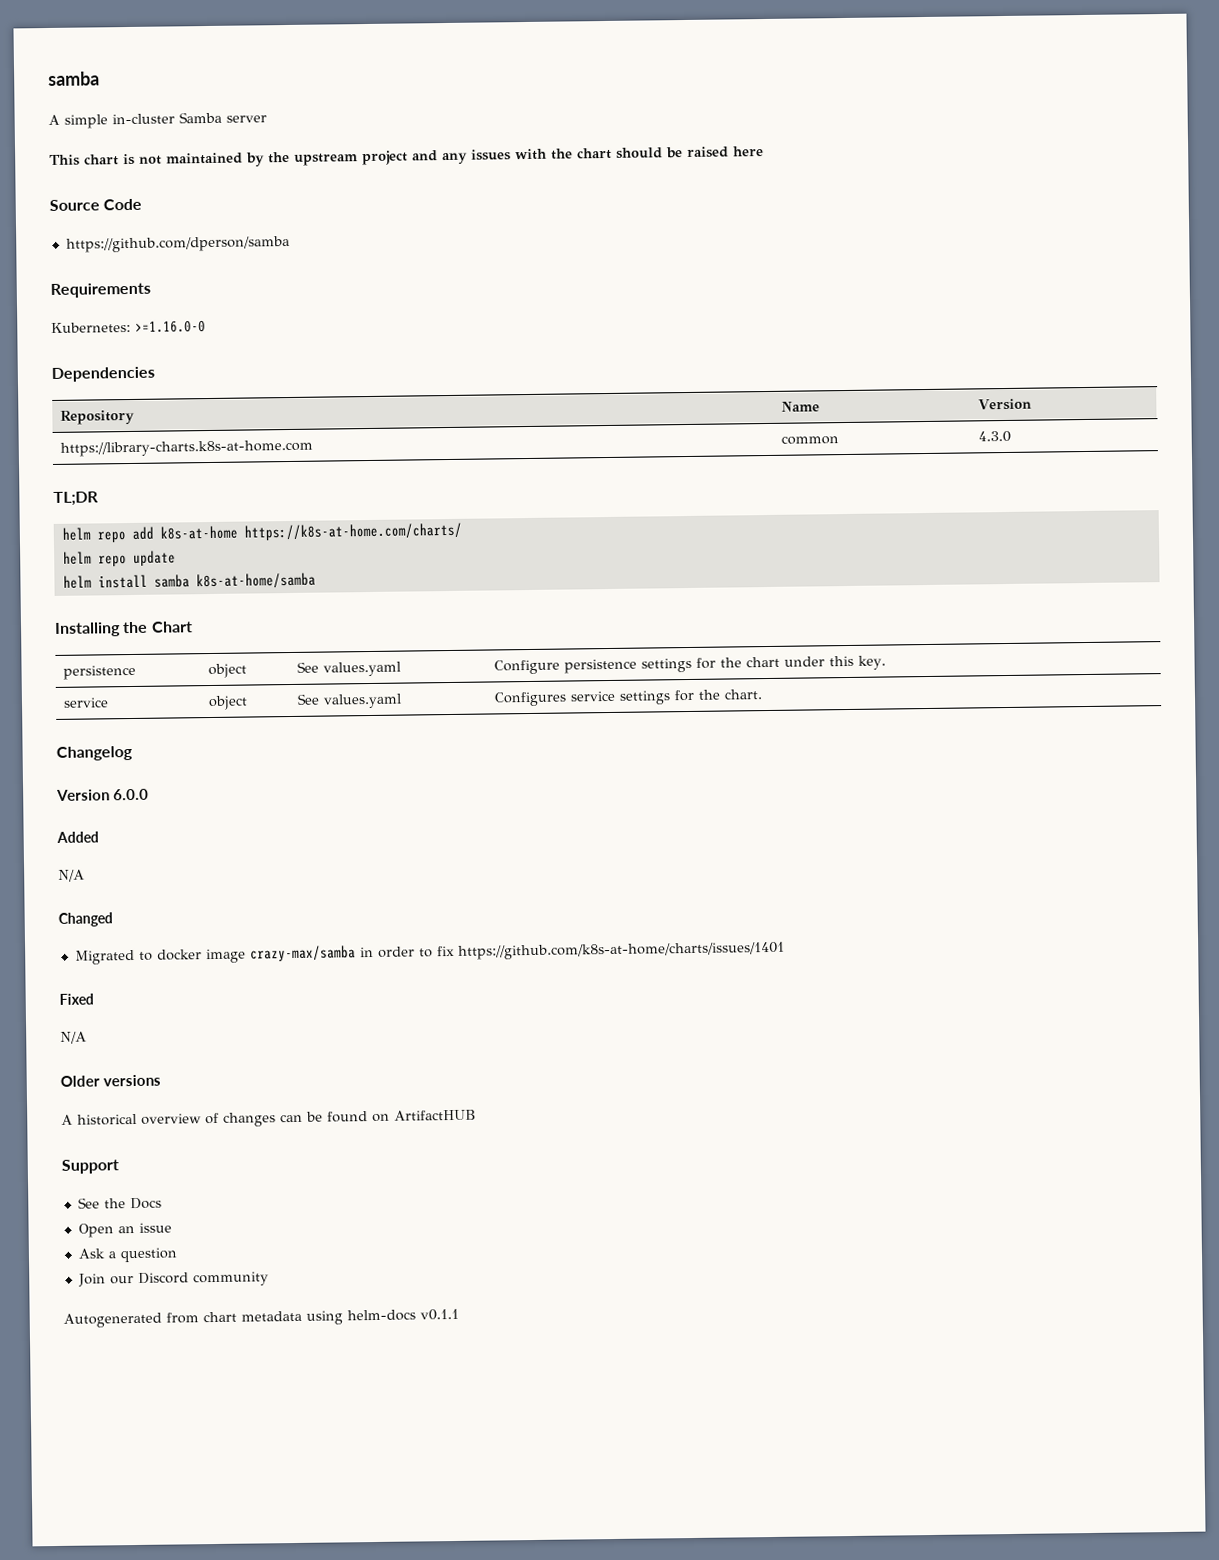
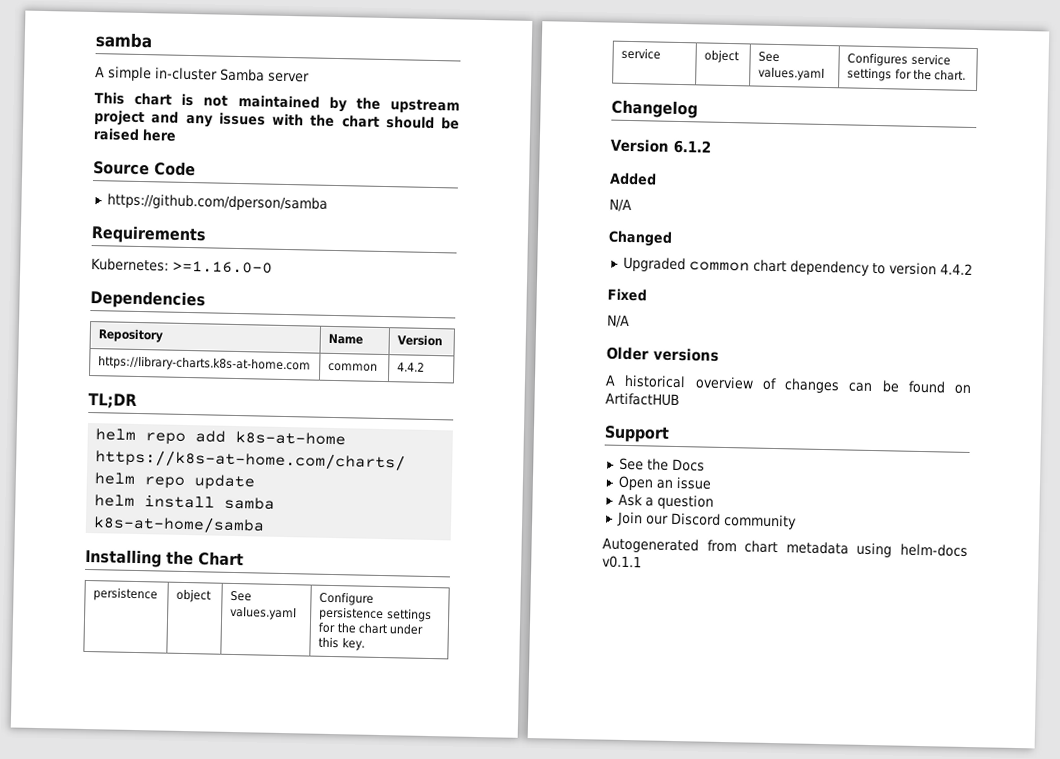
- https://library-charts.k8s-at-home.com | common | 4.3.0
+ https://library-charts.k8s-at-home.com | common | 4.4.2
- Version 6.0.0
+ Version 6.1.2
- Migrated to docker image crazy-max/samba in order to fix https://github.com/k8s-at-home/charts/issues/1401
+ Upgraded common chart dependency to version 4.4.2

